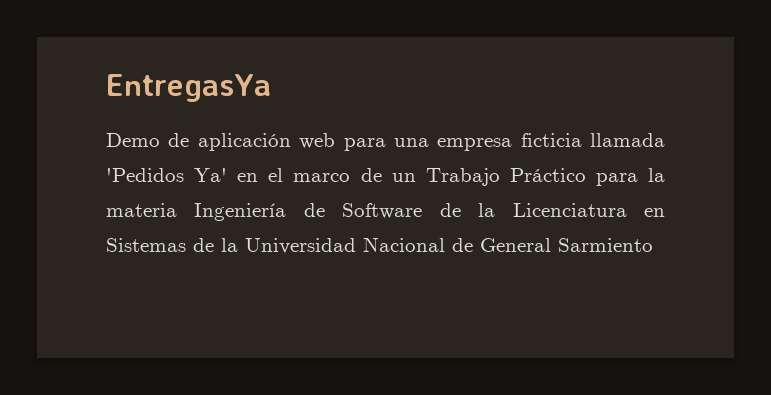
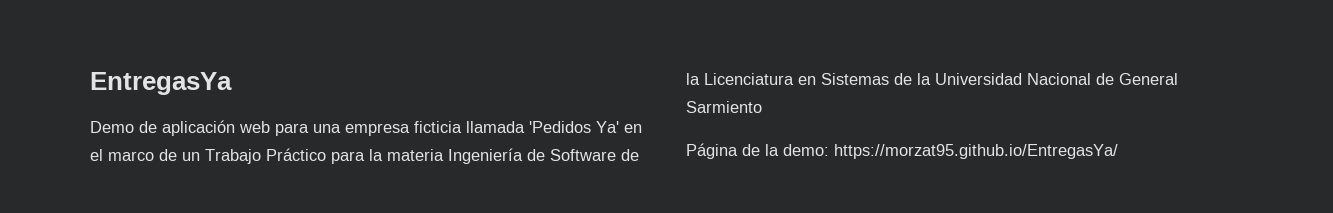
+ Página de la demo: https://morzat95.github.io/EntregasYa/

